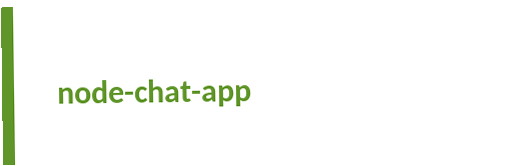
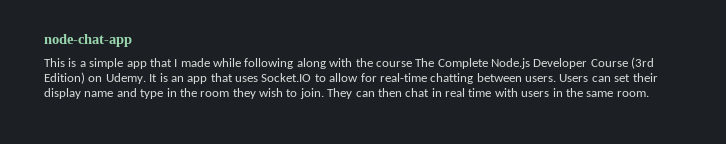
+ This is a simple app that I made while following along with the course The Complete Node.js Developer Course (3rd Edition) on Udemy. It is an app that uses Socket.IO to allow for real-time chatting between users. Users can set their display name and type in the room they wish to join. They can then chat in real time with users in the same room.

